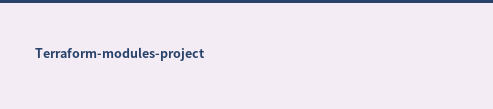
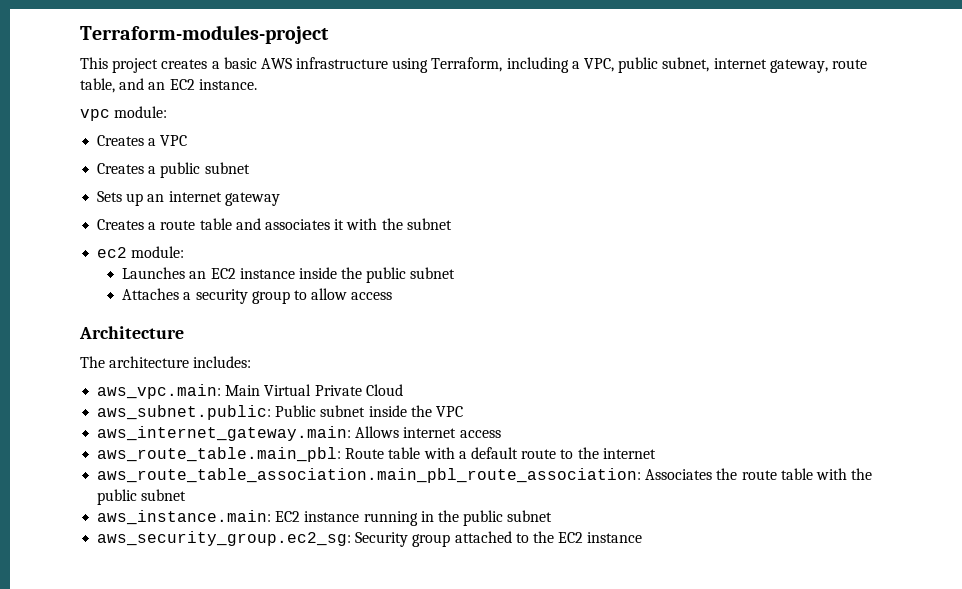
+ This project creates a basic AWS infrastructure using Terraform, including a VPC, public subnet, internet gateway, route table, and an EC2 instance.
+ vpc module:
+ Creates a VPC
+ Creates a public subnet
+ Sets up an internet gateway
+ Creates a route table and associates it with the subnet
+ ec2 module:
+ Launches an EC2 instance inside the public subnet
+ Attaches a security group to allow access
+ Architecture
+ The architecture includes:
+ aws_vpc.main: Main Virtual Private Cloud
+ aws_subnet.public: Public subnet inside the VPC
+ aws_internet_gateway.main: Allows internet access
+ aws_route_table.main_pbl: Route table with a default route to the internet
+ aws_route_table_association.main_pbl_route_association: Associates the route table with the public subnet
+ aws_instance.main: EC2 instance running in the public subnet
+ aws_security_group.ec2_sg: Security group attached to the EC2 instance

